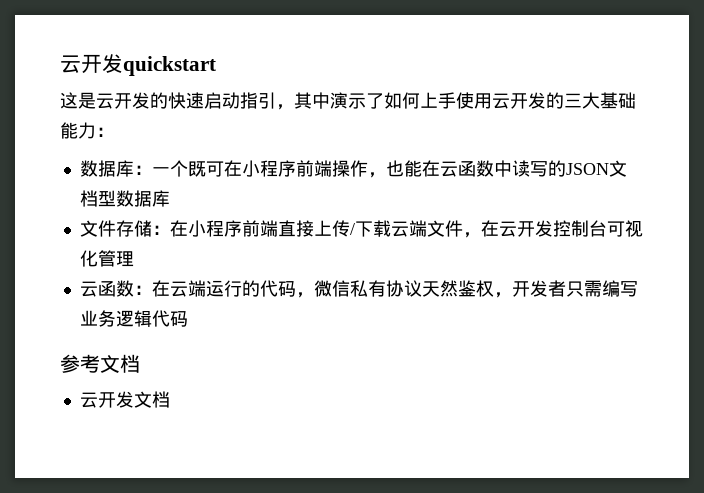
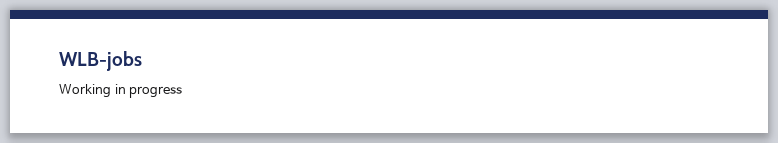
- 云开发quickstart
- 这是云开发的快速启动指引，其中演示了如何上手使用云开发的三大基础能力：
- 数据库：一个既可在小程序前端操作，也能在云函数中读写的JSON文档型数据库
- 文件存储：在小程序前端直接上传/下载云端文件，在云开发控制台可视化管理
- 云函数：在云端运行的代码，微信私有协议天然鉴权，开发者只需编写业务逻辑代码
- 参考文档
- 云开发文档
+ WLB-jobs
+ Working in progress

